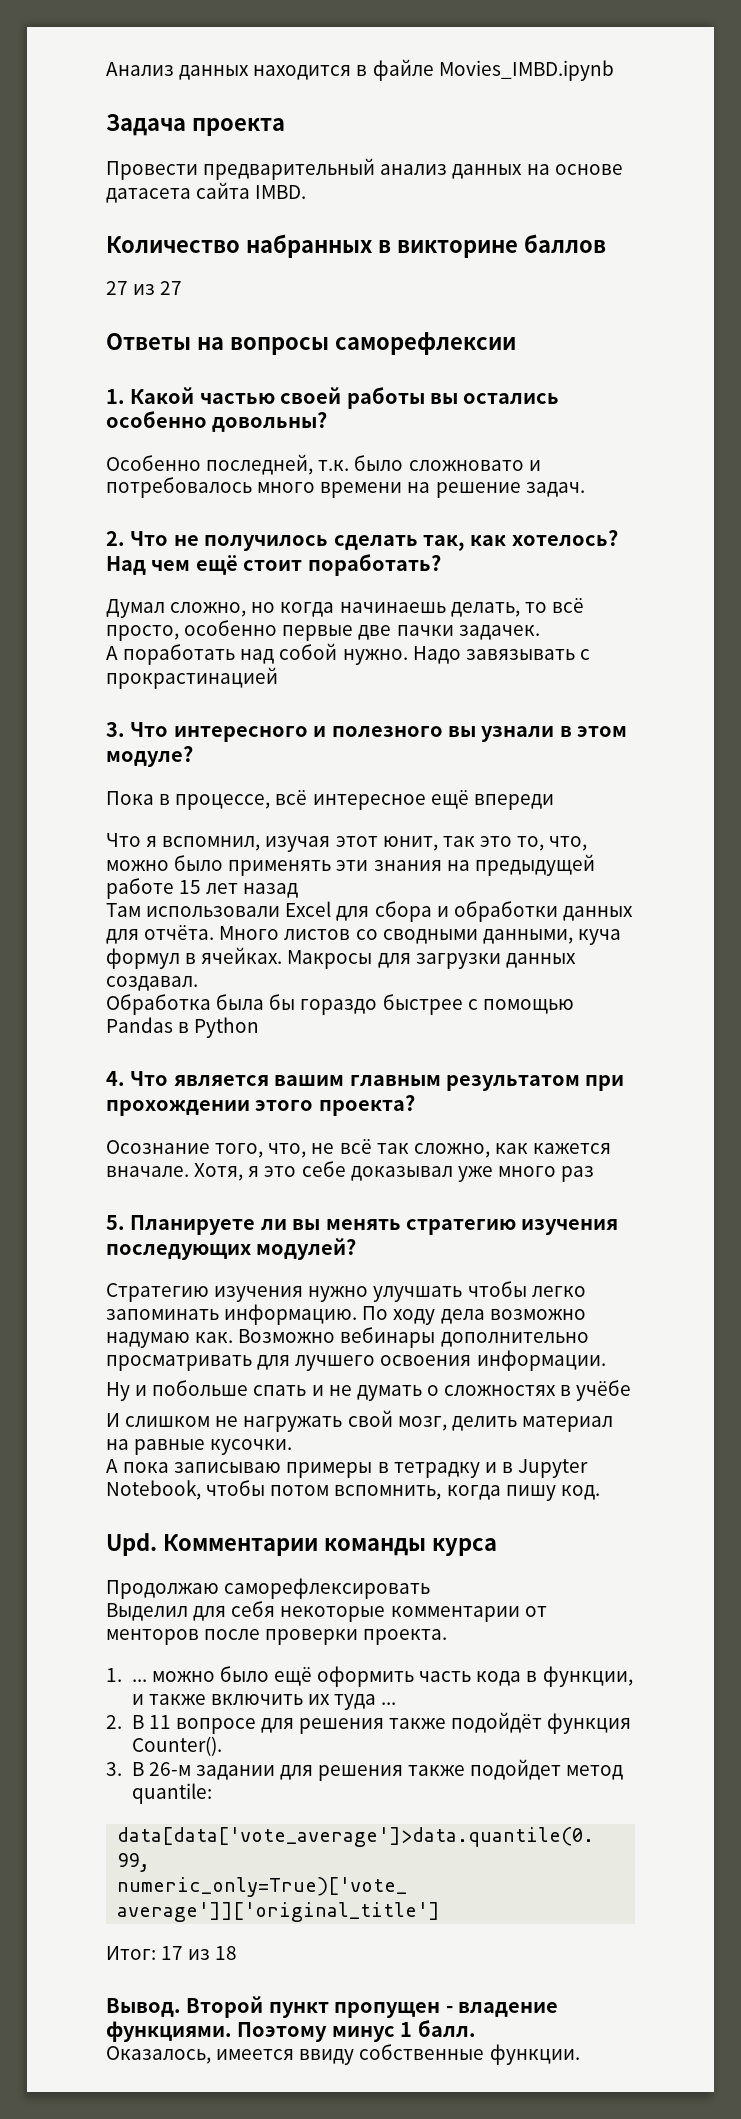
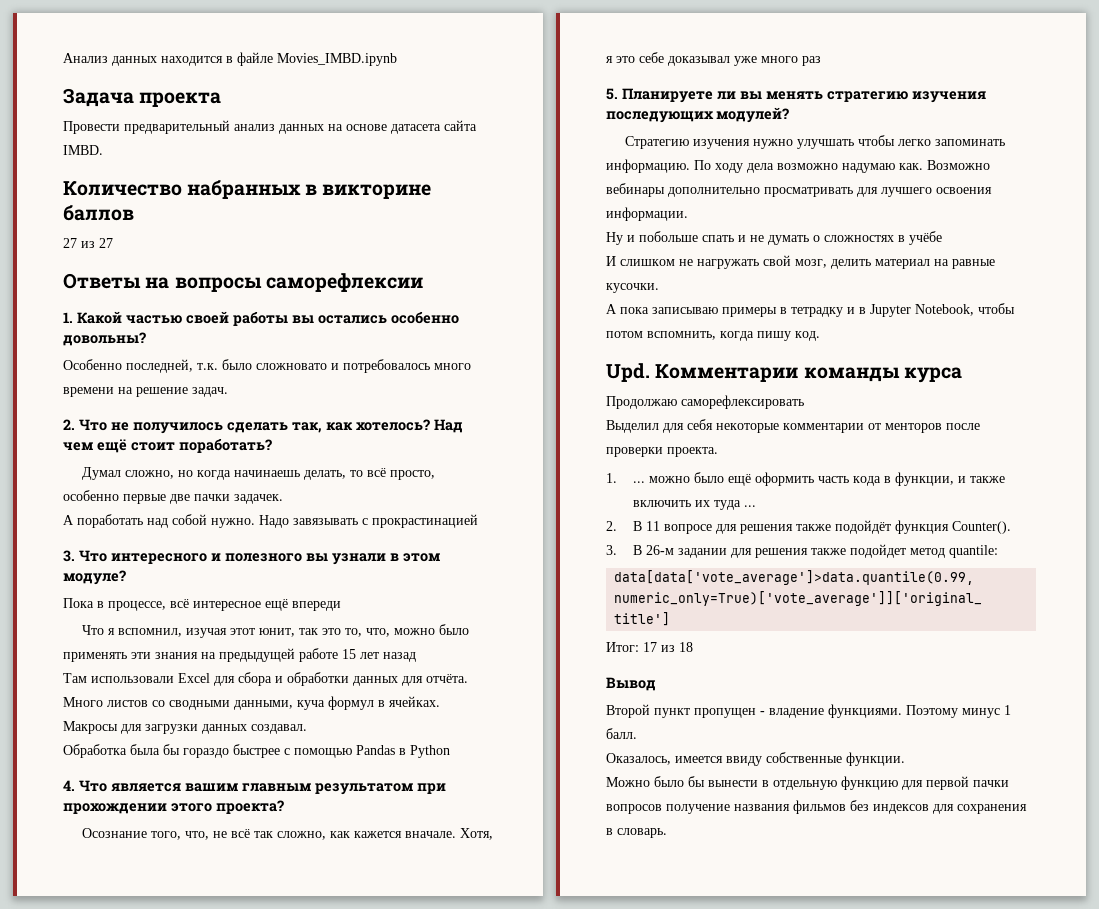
- Вывод. Второй пункт пропущен - владение функциями.
+ Вывод
+ Второй пункт пропущен - владение функциями.
+ Можно было бы вынести в отдельную функцию для первой пачки вопросов получение названия фильмов без индексов для сохранения в словарь.

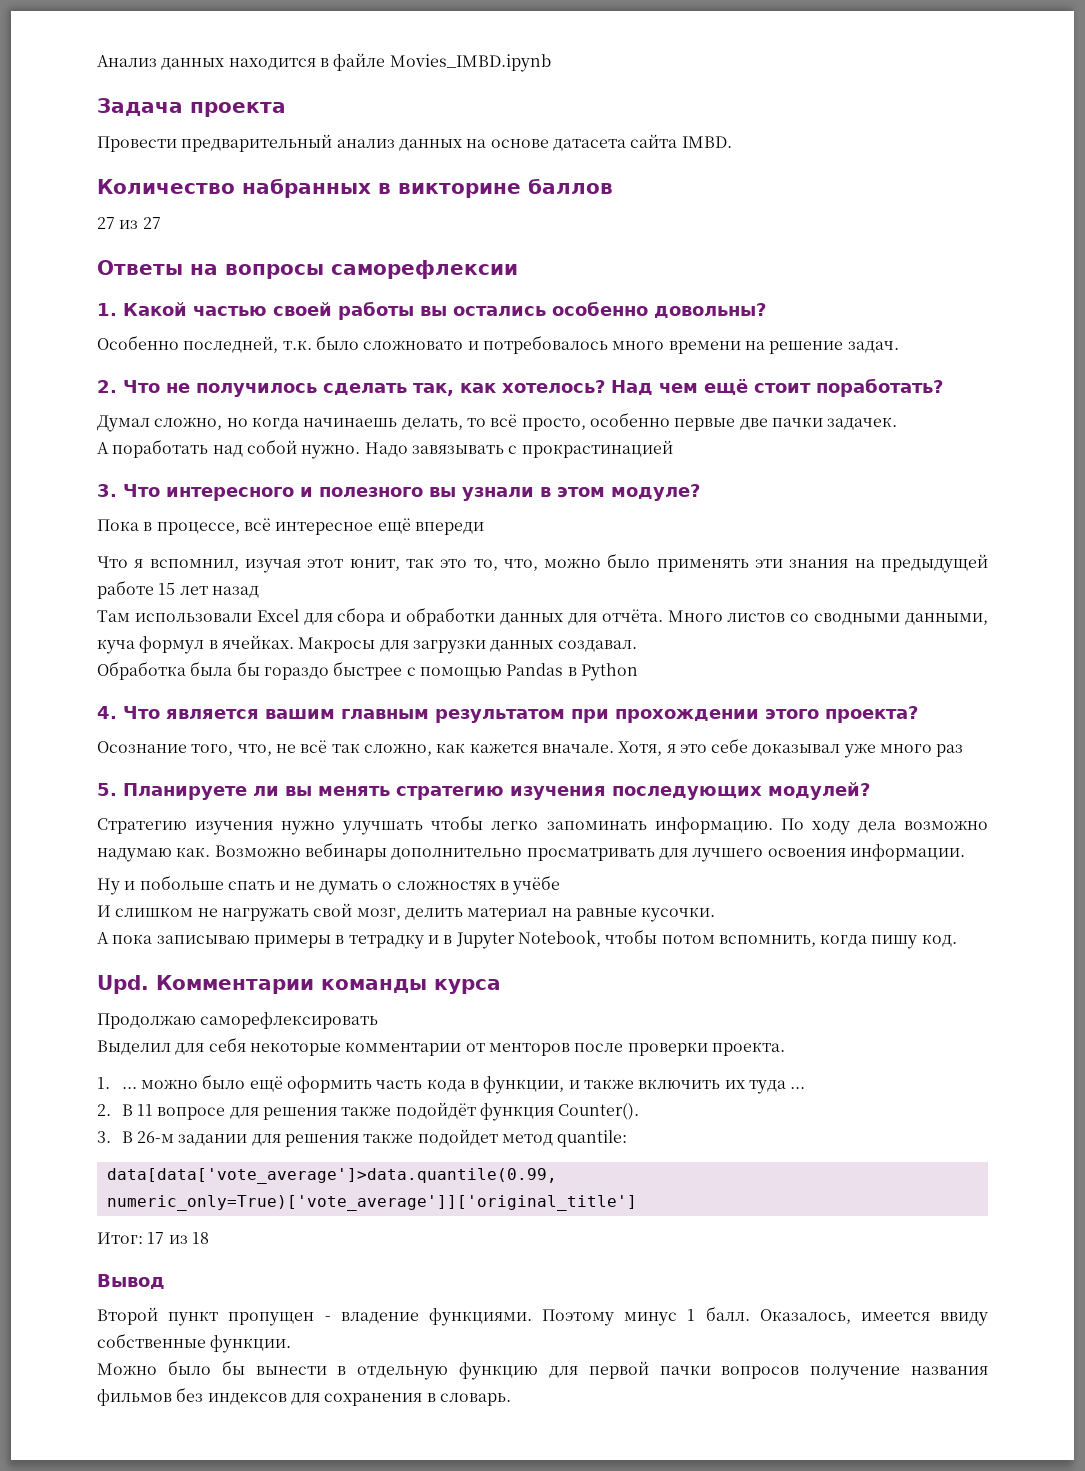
- Поэтому минус 1 балл.
- Оказалось, имеется ввиду собственные функции.
+ Поэтому минус 1 балл. Оказалось, имеется ввиду собственные функции.

